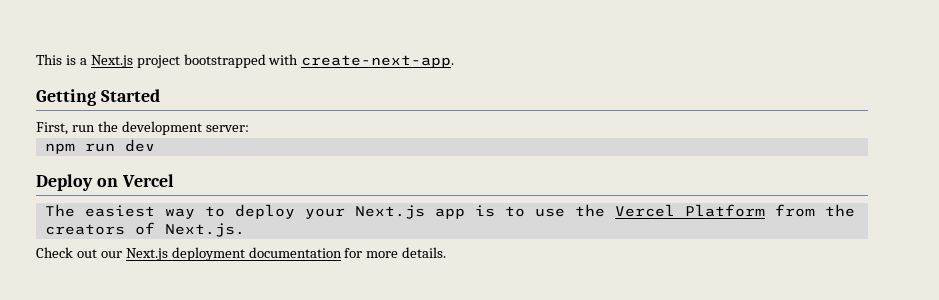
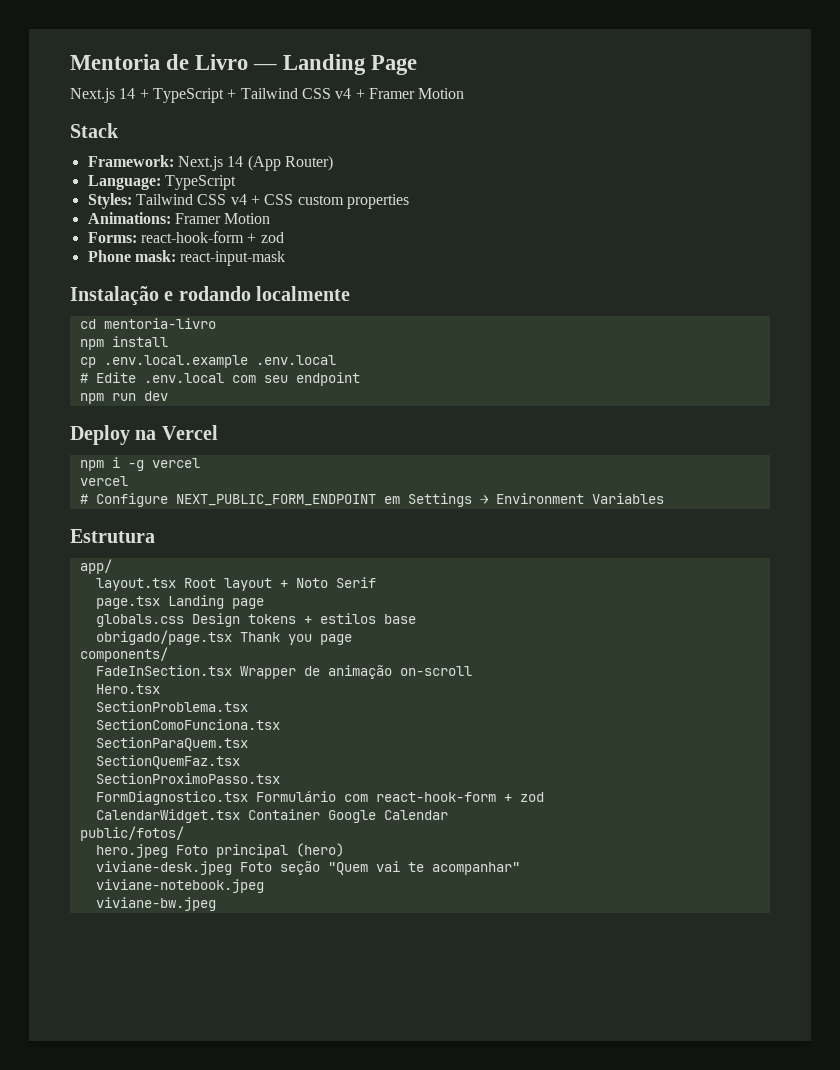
- This is a Next.js project bootstrapped with create-next-app.
- Getting Started
- First, run the development server:
+ Mentoria de Livro — Landing Page
+ Next.js 14 + TypeScript + Tailwind CSS v4 + Framer Motion
+ Stack
+ Framework: Next.js 14 (App Router)
+ Language: TypeScript
+ Styles: Tailwind CSS v4 + CSS custom properties
+ Animations: Framer Motion
+ Forms: react-hook-form + zod
+ Phone mask: react-input-mask
+ Instalação e rodando localmente
+ cd mentoria-livro
+ npm install
+ cp .env.local.example .env.local
+ # Edite .env.local com seu endpoint
- Deploy on Vercel
+ Deploy na Vercel
- The easiest way to deploy your Next.js app is to use the Vercel Platform from the creators of Next.js.
- Check out our Next.js deployment documentation for more details.
+ npm i -g vercel
+ vercel
+ # Configure NEXT_PUBLIC_FORM_ENDPOINT em Settings → Environment Variables
+ Estrutura
+ app/
+ layout.tsx Root layout + Noto Serif
+ page.tsx Landing page
+ globals.css Design tokens + estilos base
+ obrigado/page.tsx Thank you page
+ components/
+ FadeInSection.tsx Wrapper de animação on-scroll
+ Hero.tsx
+ SectionProblema.tsx
+ SectionComoFunciona.tsx
+ SectionParaQuem.tsx
+ SectionQuemFaz.tsx
+ SectionProximoPasso.tsx
+ FormDiagnostico.tsx Formulário com react-hook-form + zod
+ CalendarWidget.tsx Container Google Calendar
+ public/fotos/
+ hero.jpeg Foto principal (hero)
+ viviane-desk.jpeg Foto seção "Quem vai te acompanhar"
+ viviane-notebook.jpeg
+ viviane-bw.jpeg

